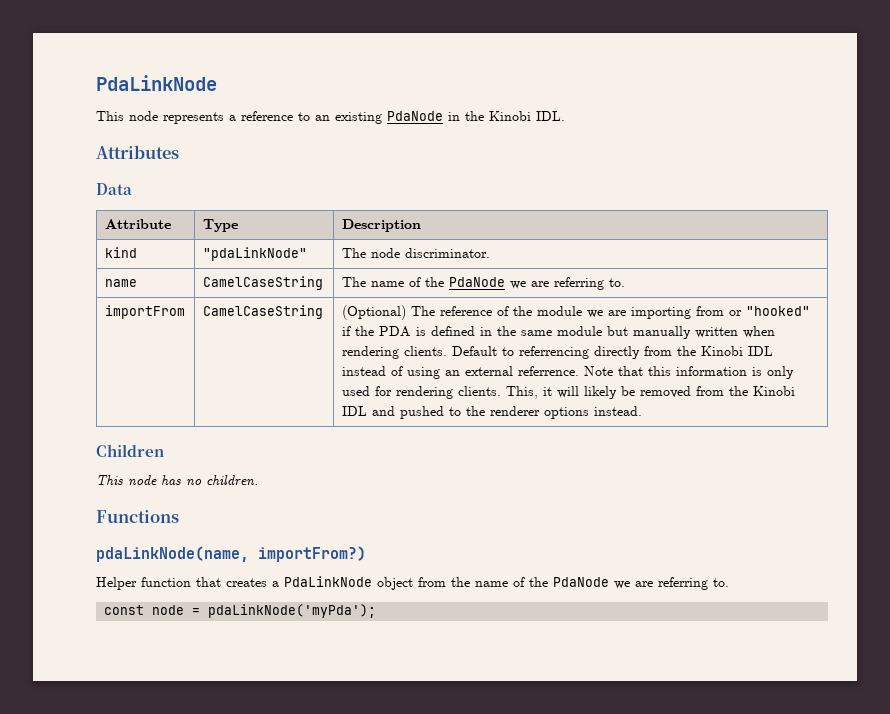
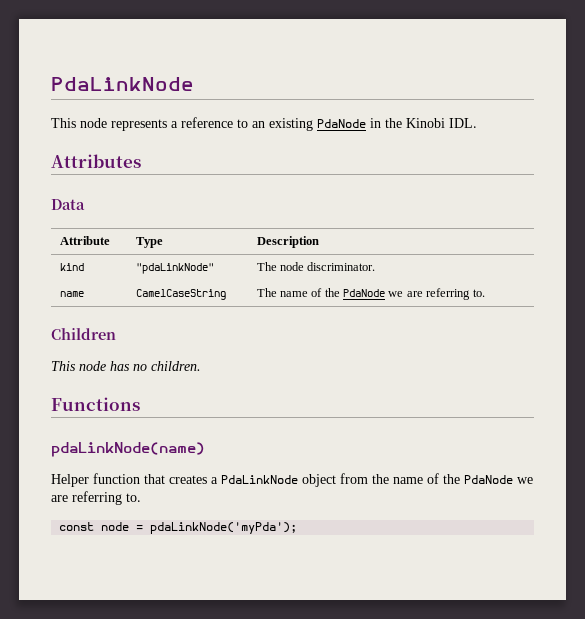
- importFrom | CamelCaseString | (Optional) The reference of the module we are importing from or "hooked" if the PDA is defined in the same module but manually written when rendering clients. Default to referrencing directly from the Kinobi IDL instead of using an external referrence. Note that this information is only used for rendering clients. This, it will likely be removed from the Kinobi IDL and pushed to the renderer options instead.
- pdaLinkNode(name, importFrom?)
+ pdaLinkNode(name)

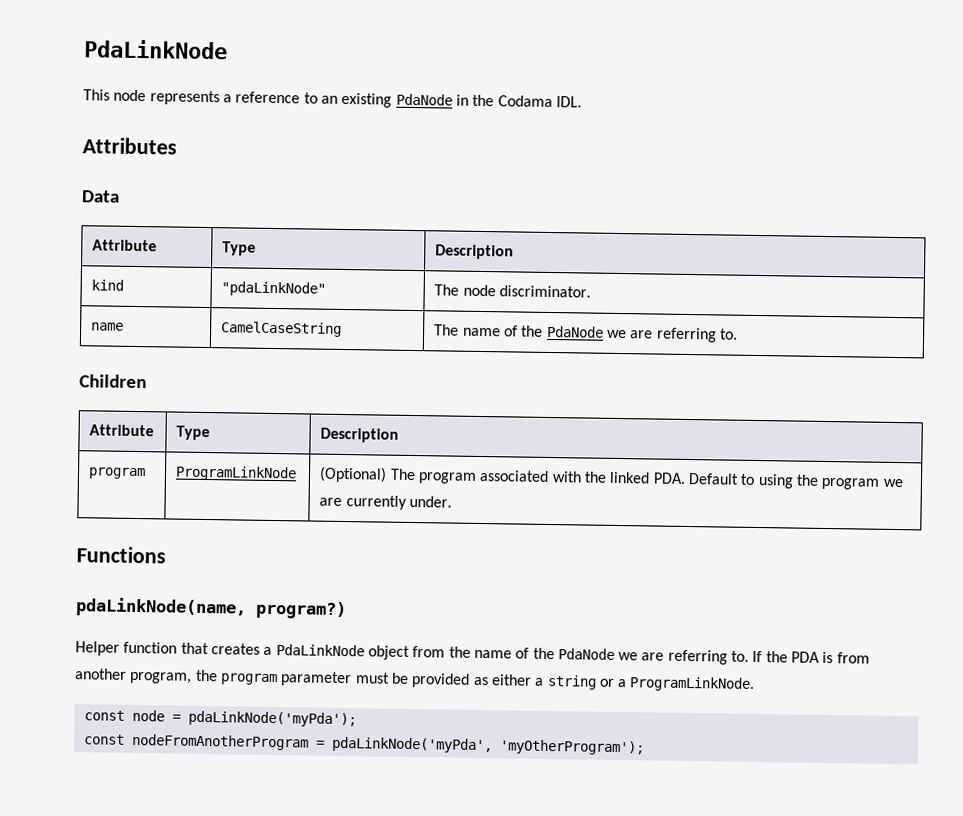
- This node represents a reference to an existing PdaNode in the Kinobi IDL.
+ This node represents a reference to an existing PdaNode in the Codama IDL.
  Children
- This node has no children.
+ Attribute | Type | Description
+ program | ProgramLinkNode | (Optional) The program associated with the linked PDA. Default to using the program we are currently under.
- pdaLinkNode(name)
+ pdaLinkNode(name, program?)
+ If the PDA is from another program, the program parameter must be provided as either a string or a ProgramLinkNode.
+ const nodeFromAnotherProgram = pdaLinkNode('myPda', 'myOtherProgram');

